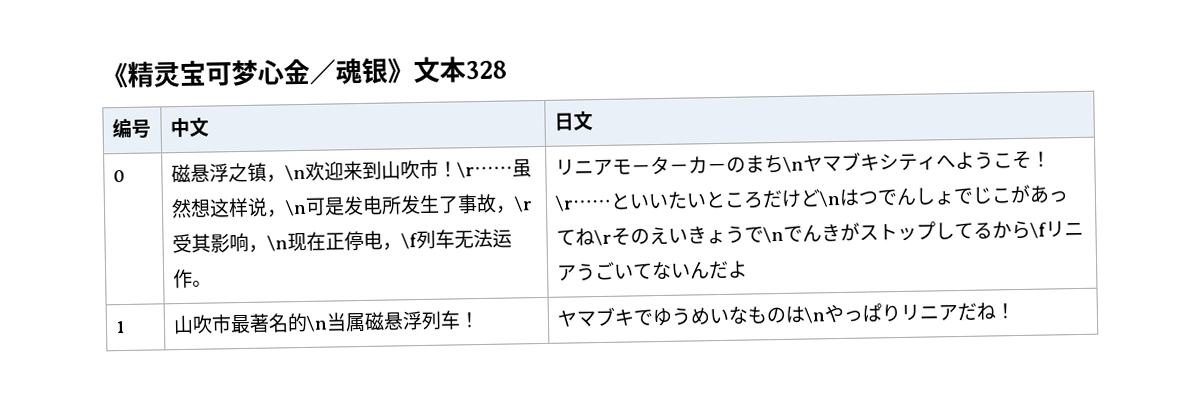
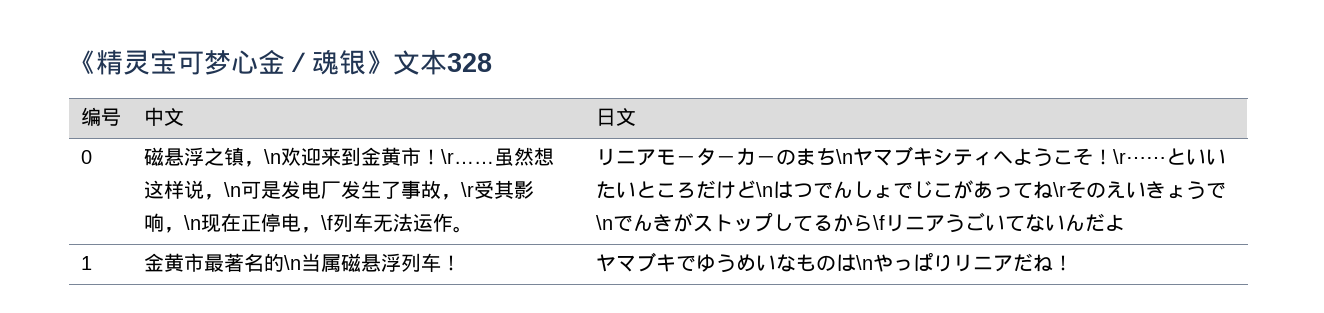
- 磁悬浮之镇，\n欢迎来到山吹市！\r⋯⋯虽然想这样说，\n可是发电所发生了事故，\r受其影响，\n现在正停电，\f列车无法运作。
+ 磁悬浮之镇，\n欢迎来到金黄市！\r……虽然想这样说，\n可是发电厂发生了事故，\r受其影响，\n现在正停电，\f列车无法运作。
- 1 | 山吹市最著名的\n当属磁悬浮列车！ | ヤマブキでゆうめいなものは\nやっぱりリニアだね！
+ 1 | 金黄市最著名的\n当属磁悬浮列车！ | ヤマブキでゆうめいなものは\nやっぱりリニアだね！

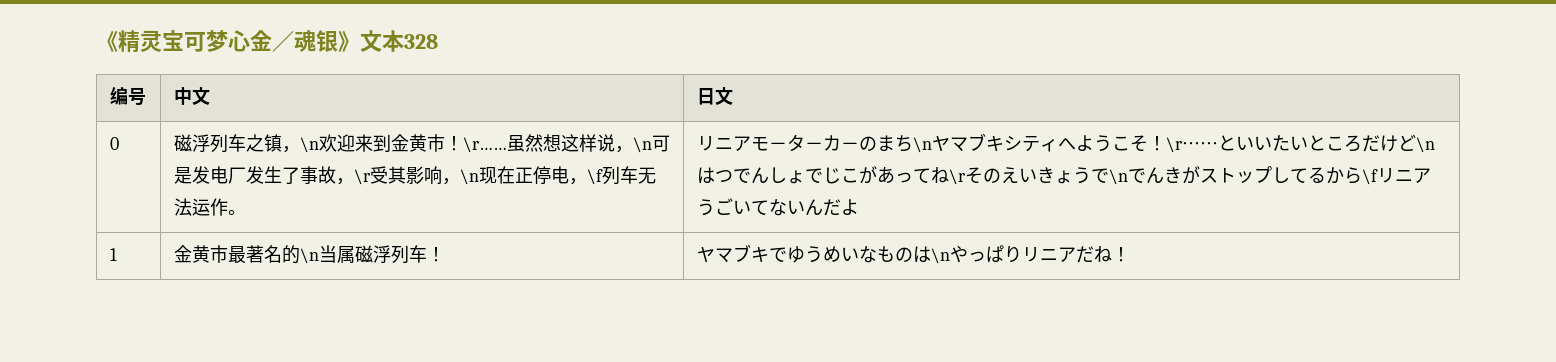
- 磁悬浮之镇，\n欢迎来到金黄市！
+ 磁浮列车之镇，\n欢迎来到金黄市！
- 1 | 金黄市最著名的\n当属磁悬浮列车！ | ヤマブキでゆうめいなものは\nやっぱりリニアだね！
+ 1 | 金黄市最著名的\n当属磁浮列车！ | ヤマブキでゆうめいなものは\nやっぱりリニアだね！

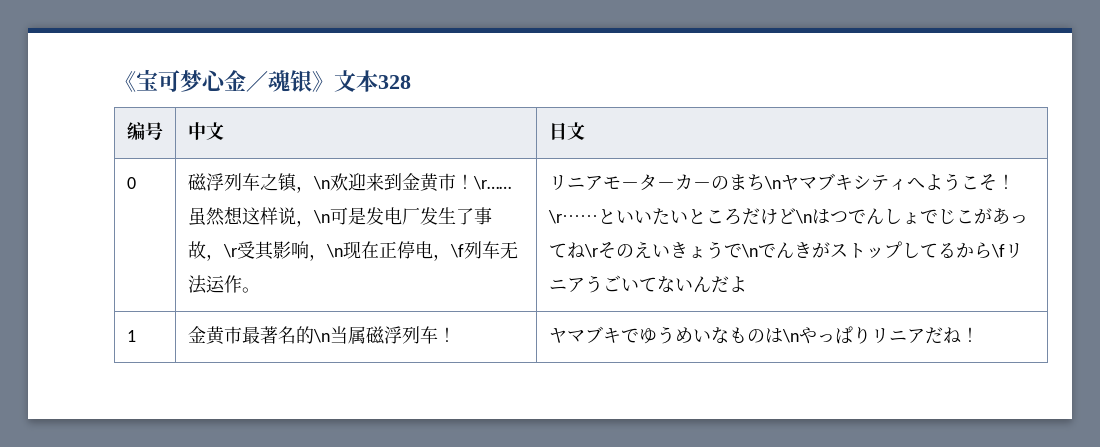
- 《精灵宝可梦心金／魂银》文本328
+ 《宝可梦心金／魂银》文本328

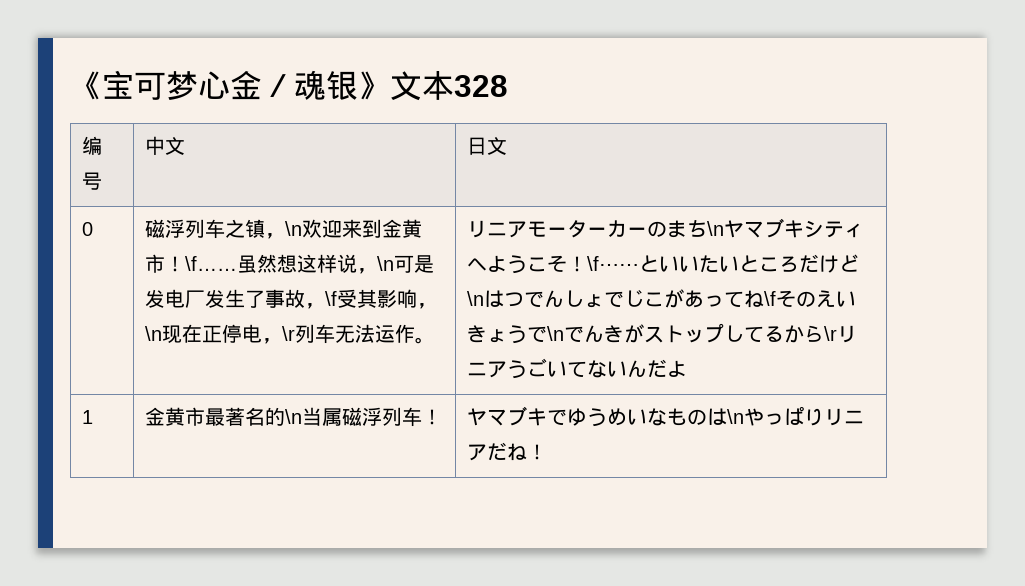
- \r……
+ \f……
- 虽然想这样说，\n可是发电厂发生了事故，\r受其影响，\n现在正停电，\f列车无法运作。
+ 虽然想这样说，\n可是发电厂发生了事故，\f受其影响，\n现在正停电，\r列车无法运作。
- リニアモ－タ－カ－のまち\nヤマブキシティへようこそ！
+ リニアモーターカーのまち\nヤマブキシティへようこそ！
- \r⋯⋯といいたいところだけど\nはつでんしょでじこがあってね\rそのえいきょうで\nでんきがストップしてるから\fリニアうごいてないんだよ
+ \f⋯⋯といいたいところだけど\nはつでんしょでじこがあってね\fそのえいきょうで\nでんきがストップしてるから\rリニアうごいてないんだよ

